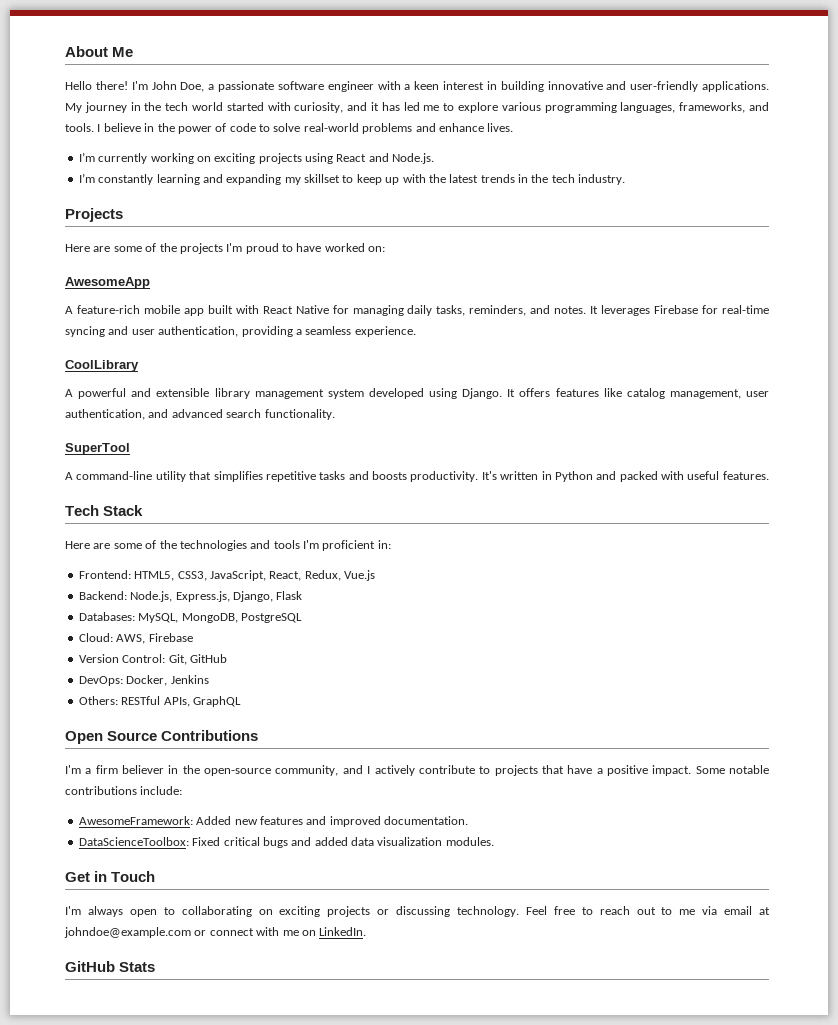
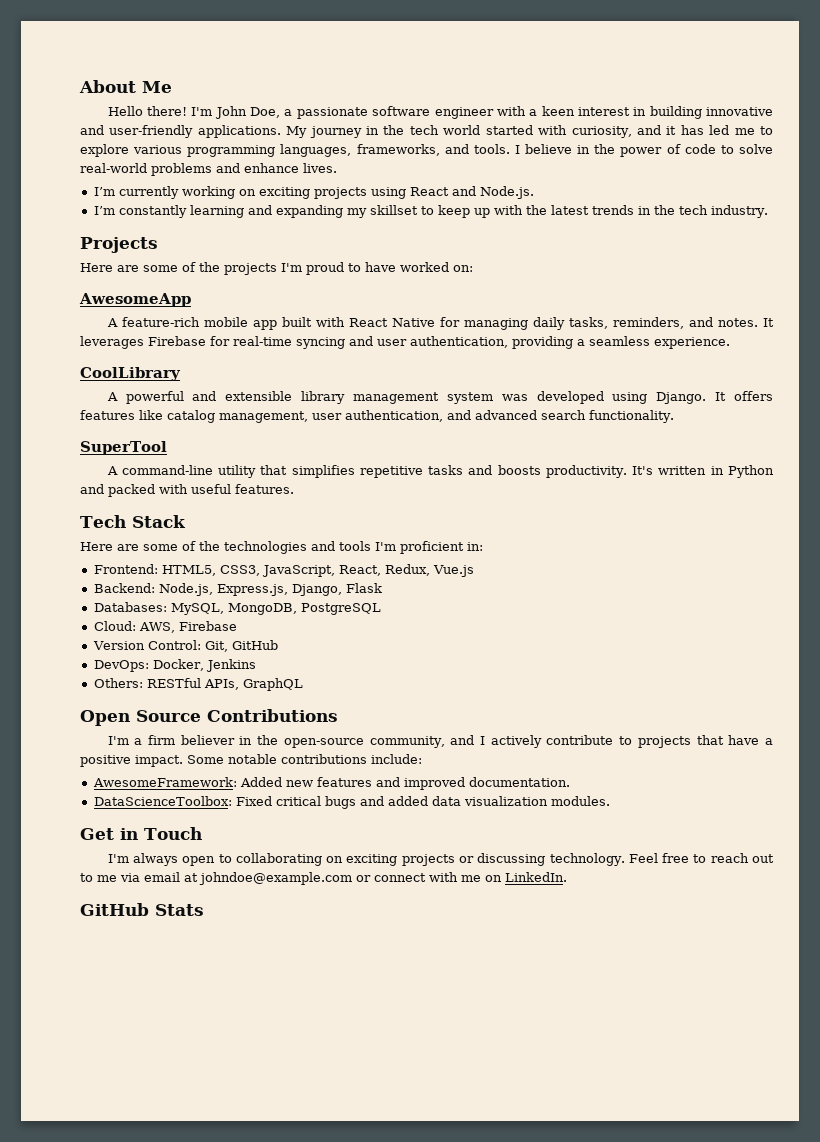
- A powerful and extensible library management system developed using Django.
+ A powerful and extensible library management system was developed using Django.

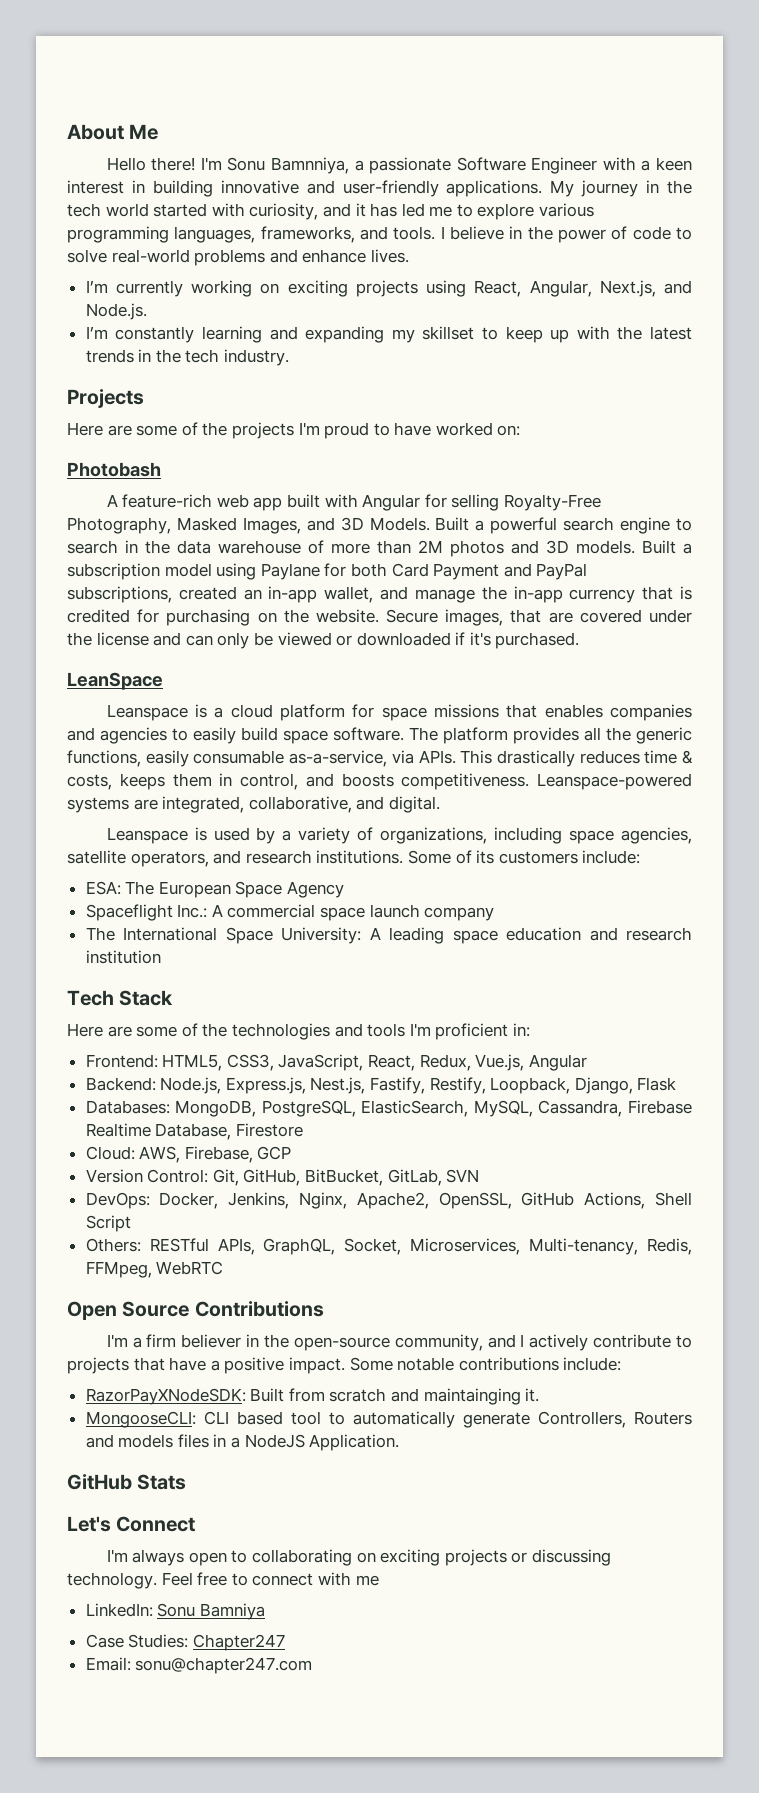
- I'm John Doe, a passionate software engineer with a keen interest in building innovative and user-friendly applications.
+ I'm Sonu Bamnniya, a passionate Software Engineer with a keen interest in building innovative and user-friendly applications.
- I’m currently working on exciting projects using React and Node.js.
+ I’m currently working on exciting projects using React, Angular, Next.js, and Node.js.
- AwesomeApp
+ Photobash
- A feature-rich mobile app built with React Native for managing daily tasks, reminders, and notes. It leverages Firebase for real-time syncing and user authentication, providing a seamless experience.
- CoolLibrary
- A powerful and extensible library management system was developed using Django. It offers features like catalog management, user authentication, and advanced search functionality.
- SuperTool
- A command-line utility that simplifies repetitive tasks and boosts productivity. It's written in Python and packed with useful features.
+ A feature-rich web app built with Angular for selling Royalty-Free Photography, Masked Images, and 3D Models. Built a powerful search engine to search in the data warehouse of more than 2M photos and 3D models. Built a subscription model using Paylane for both Card Payment and PayPal subscriptions, created an in-app wallet, and manage the in-app currency that is credited for purchasing on the website. Secure images, that are covered under the license and can only be viewed or downloaded if it's purchased.
+ LeanSpace
+ Leanspace is a cloud platform for space missions that enables companies and agencies to easily build space software. The platform provides all the generic functions, easily consumable as-a-service, via APIs. This drastically reduces time & costs, keeps them in control, and boosts competitiveness. Leanspace-powered systems are integrated, collaborative, and digital.
+ Leanspace is used by a variety of organizations, including space agencies, satellite operators, and research institutions. Some of its customers include:
+ ESA: The European Space Agency
+ Spaceflight Inc.: A commercial space launch company
+ The International Space University: A leading space education and research institution
- Frontend: HTML5, CSS3, JavaScript, React, Redux, Vue.js
+ Frontend: HTML5, CSS3, JavaScript, React, Redux, Vue.js, Angular
- Backend: Node.js, Express.js, Django, Flask
+ Backend: Node.js, Express.js, Nest.js, Fastify, Restify, Loopback, Django, Flask
- Databases: MySQL, MongoDB, PostgreSQL
+ Databases: MongoDB, PostgreSQL, ElasticSearch, MySQL, Cassandra, Firebase Realtime Database, Firestore
- Cloud: AWS, Firebase
+ Cloud: AWS, Firebase, GCP
- Version Control: Git, GitHub
- DevOps: Docker, Jenkins
- Others: RESTful APIs, GraphQL
+ Version Control: Git, GitHub, BitBucket, GitLab, SVN
+ DevOps: Docker, Jenkins, Nginx, Apache2, OpenSSL, GitHub Actions, Shell Script
+ Others: RESTful APIs, GraphQL, Socket, Microservices, Multi-tenancy, Redis, FFMpeg, WebRTC
- AwesomeFramework: Added new features and improved documentation.
- DataScienceToolbox: Fixed critical bugs and added data visualization modules.
- Get in Touch
+ RazorPayXNodeSDK: Built from scratch and maintainging it.
+ MongooseCLI: CLI based tool to automatically generate Controllers, Routers and models files in a NodeJS Application.
+ GitHub Stats
+ Let's Connect
- Feel free to reach out to me via email at johndoe@example.com or connect with me on LinkedIn.
- GitHub Stats
+ Feel free to connect with me
+ LinkedIn: Sonu Bamniya
+ Case Studies: Chapter247
+ Email: sonu@chapter247.com

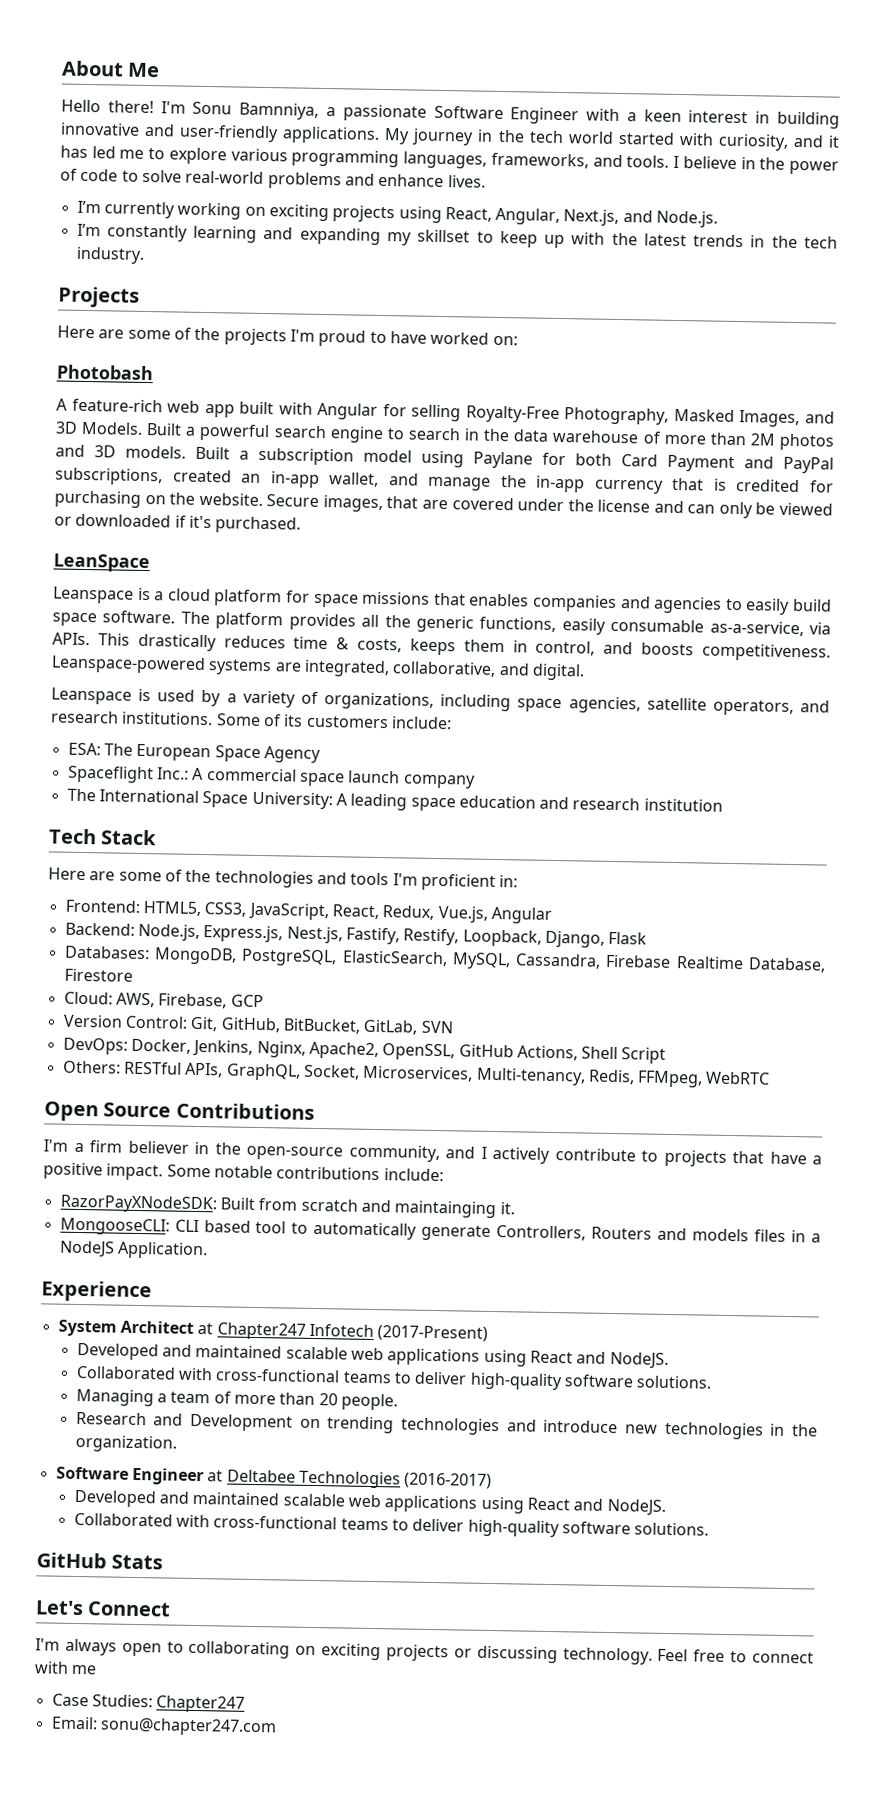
+ Experience
+ System Architect at Chapter247 Infotech (2017-Present)
+ Developed and maintained scalable web applications using React and NodeJS.
+ Collaborated with cross-functional teams to deliver high-quality software solutions.
+ Managing a team of more than 20 people.
+ Research and Development on trending technologies and introduce new technologies in the organization.
+ Software Engineer at Deltabee Technologies (2016-2017)
+ Developed and maintained scalable web applications using React and NodeJS.
+ Collaborated with cross-functional teams to deliver high-quality software solutions.
- LinkedIn: Sonu Bamniya

